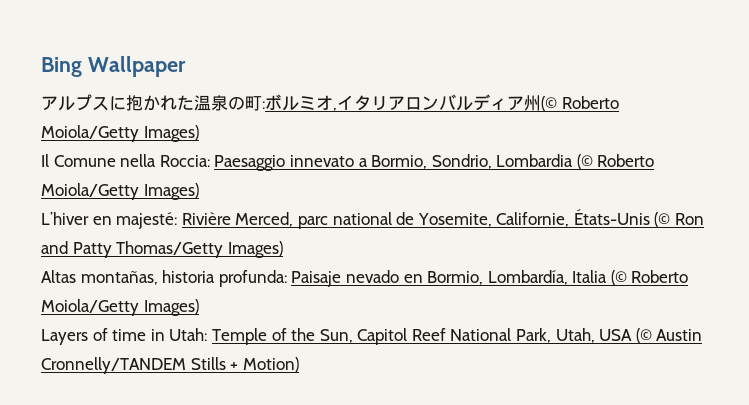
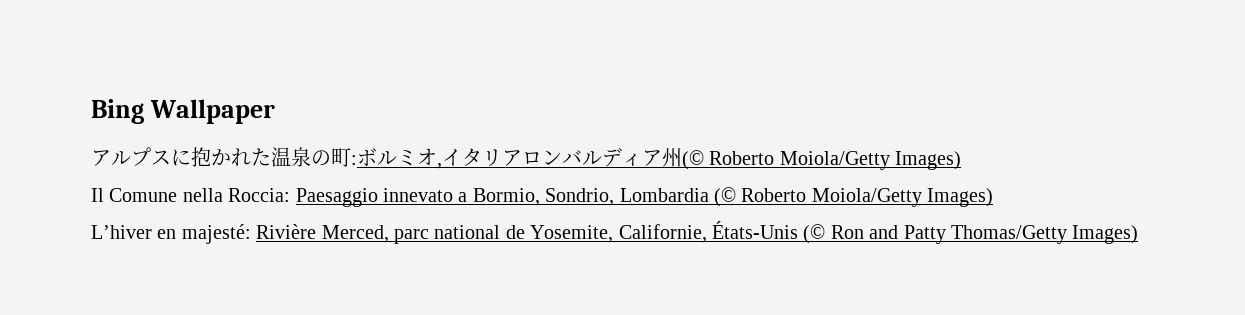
- Altas montañas, historia profunda: Paisaje nevado en Bormio, Lombardía, Italia (© Roberto Moiola/Getty Images)
- Layers of time in Utah: Temple of the Sun, Capitol Reef National Park, Utah, USA (© Austin Cronnelly/TANDEM Stills + Motion)

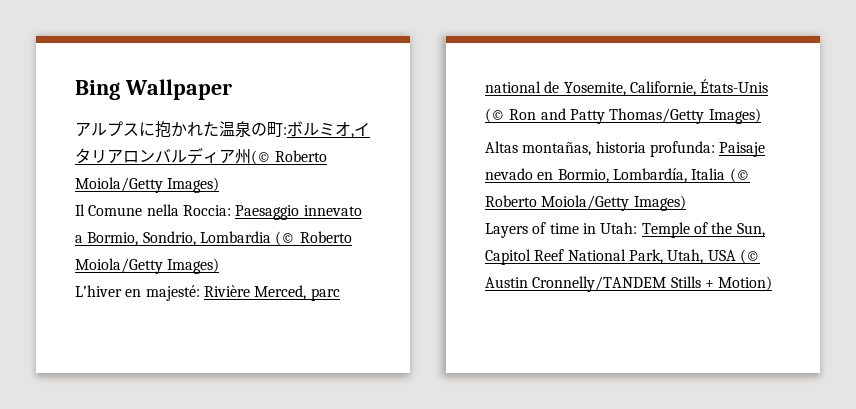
+ Altas montañas, historia profunda: Paisaje nevado en Bormio, Lombardía, Italia (© Roberto Moiola/Getty Images)
+ Layers of time in Utah: Temple of the Sun, Capitol Reef National Park, Utah, USA (© Austin Cronnelly/TANDEM Stills + Motion)

